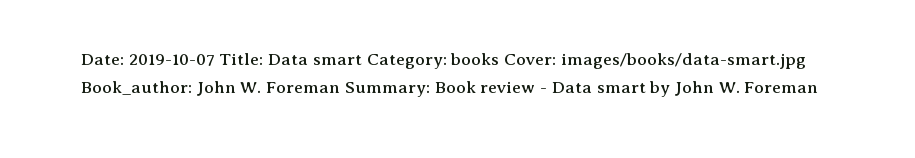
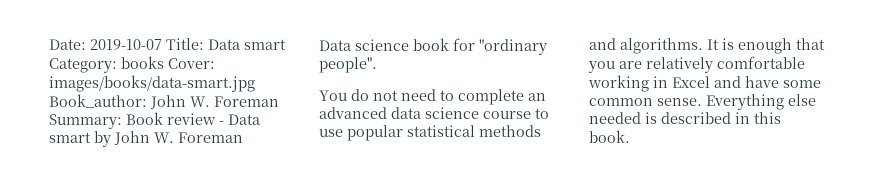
+ Data science book for "ordinary people".
+ You do not need to complete an advanced data science course to use popular statistical methods and algorithms. It is enough that you are relatively comfortable working in Excel and have some common sense. Everything else needed is described in this book.

